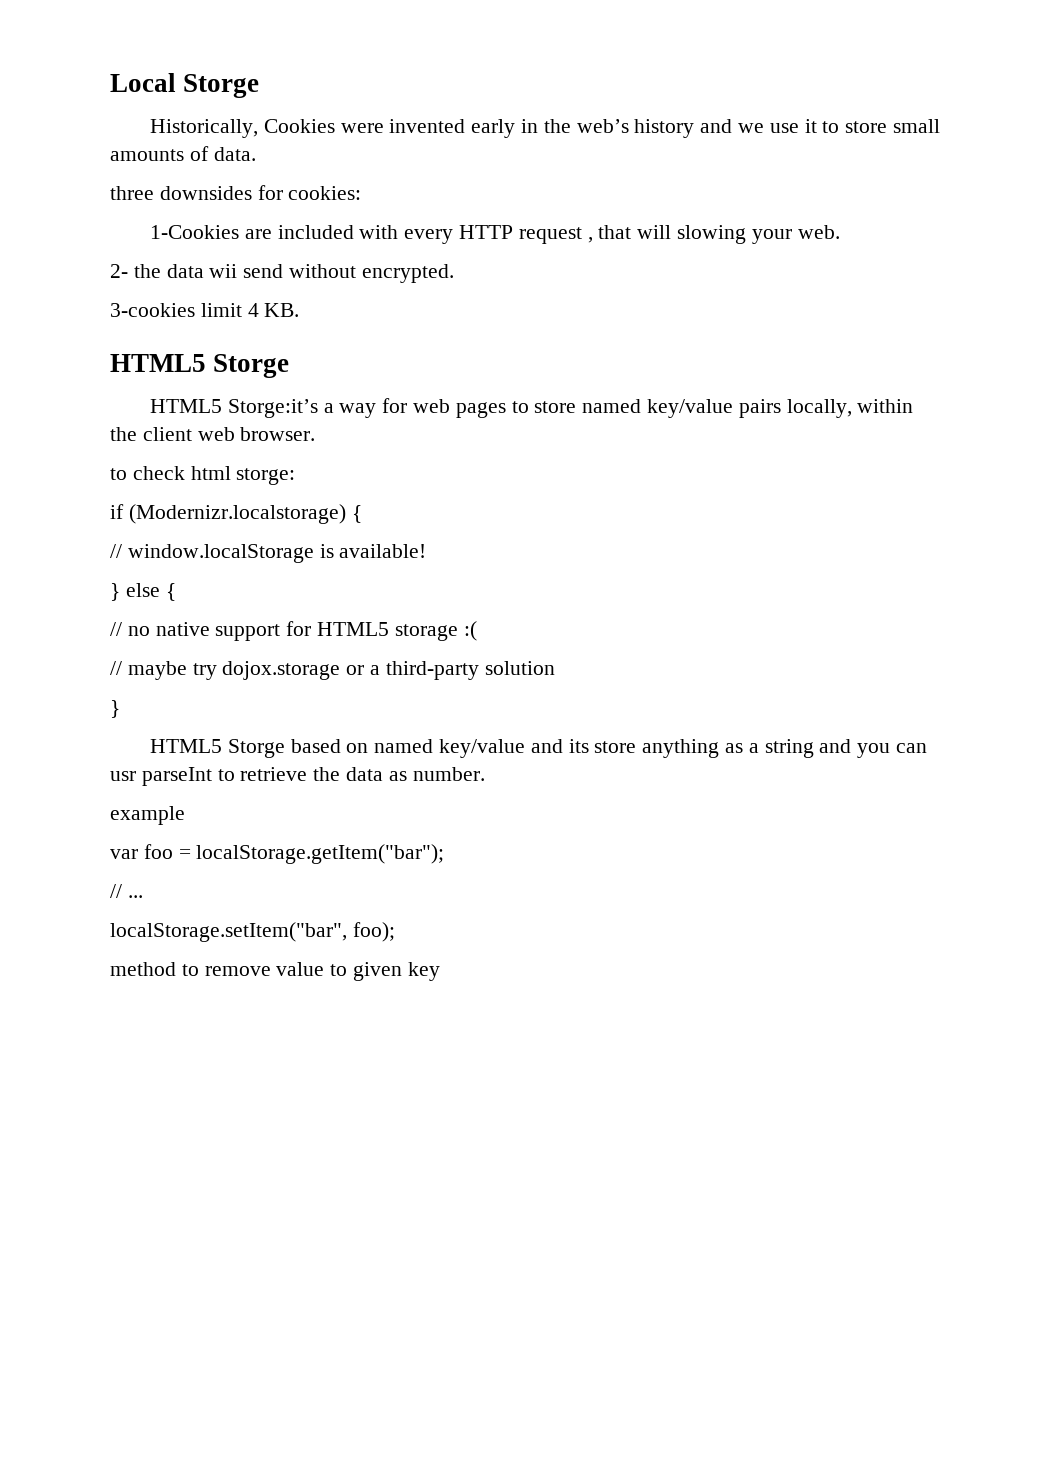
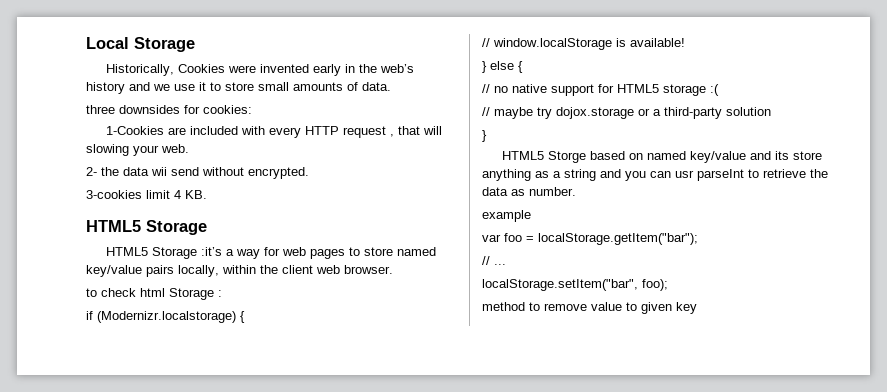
- Local Storge
+ Local Storage
  3-cookies limit 4 KB.
- HTML5 Storge
- HTML5 Storge:it’s a way for web pages to store named key/value pairs locally, within the client web browser.
+ HTML5 Storage
+ HTML5 Storage :it’s a way for web pages to store named key/value pairs locally, within the client web browser.
- to check html storge:
+ to check html Storage :

